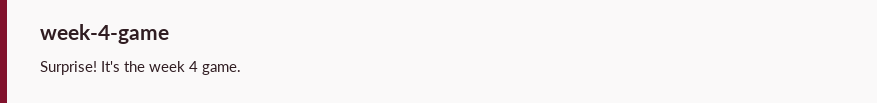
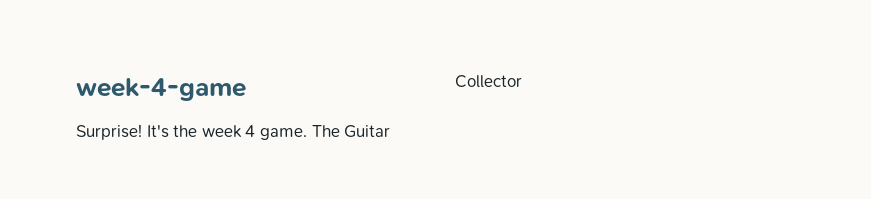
+ The Guitar Collector

